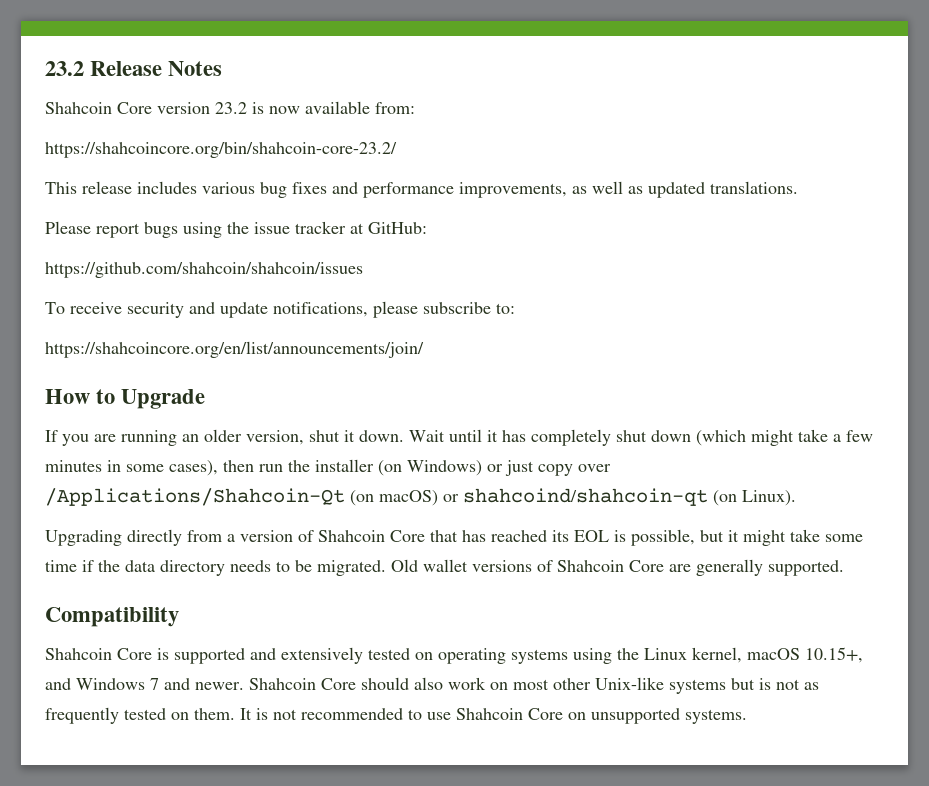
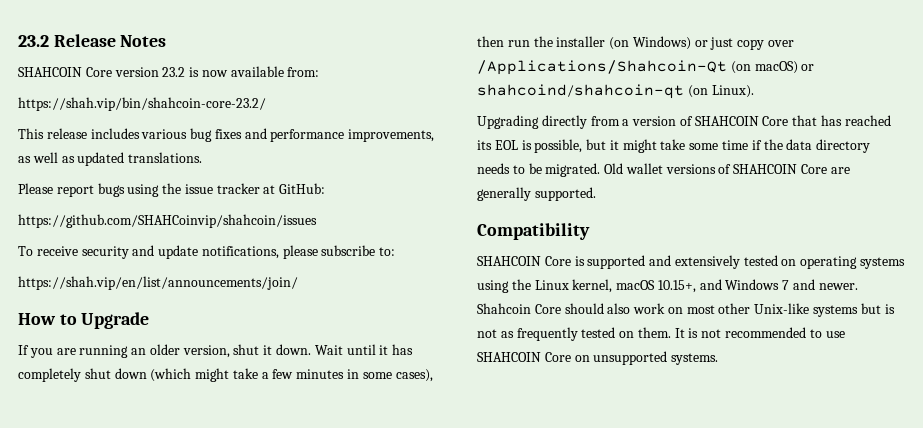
- Shahcoin Core version 23.2 is now available from:
+ SHAHCOIN Core version 23.2 is now available from:
- https://shahcoincore.org/bin/shahcoin-core-23.2/
+ https://shah.vip/bin/shahcoin-core-23.2/
- https://github.com/shahcoin/shahcoin/issues
+ https://github.com/SHAHCoinvip/shahcoin/issues
- https://shahcoincore.org/en/list/announcements/join/
+ https://shah.vip/en/list/announcements/join/
- Upgrading directly from a version of Shahcoin Core that has reached its EOL is possible, but it might take some time if the data directory needs to be migrated.
+ Upgrading directly from a version of SHAHCOIN Core that has reached its EOL is possible, but it might take some time if the data directory needs to be migrated.
- Old wallet versions of Shahcoin Core are generally supported.
+ Old wallet versions of SHAHCOIN Core are generally supported.
- Shahcoin Core is supported and extensively tested on operating systems using the Linux kernel, macOS 10.15+, and Windows 7 and newer.
+ SHAHCOIN Core is supported and extensively tested on operating systems using the Linux kernel, macOS 10.15+, and Windows 7 and newer.
- It is not recommended to use Shahcoin Core on unsupported systems.
+ It is not recommended to use SHAHCOIN Core on unsupported systems.

